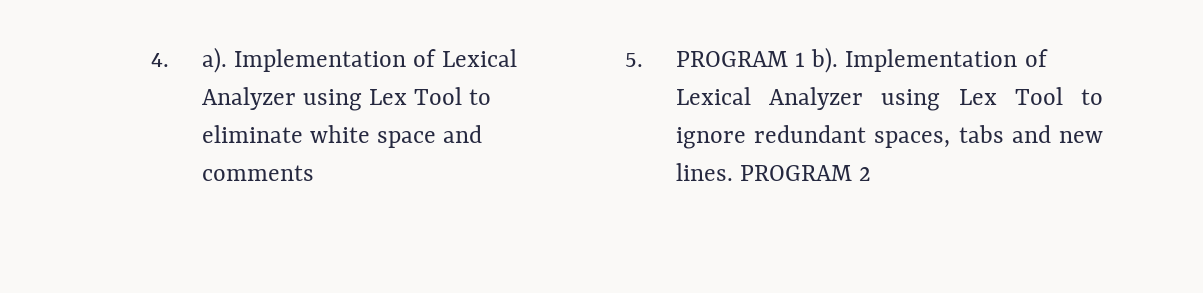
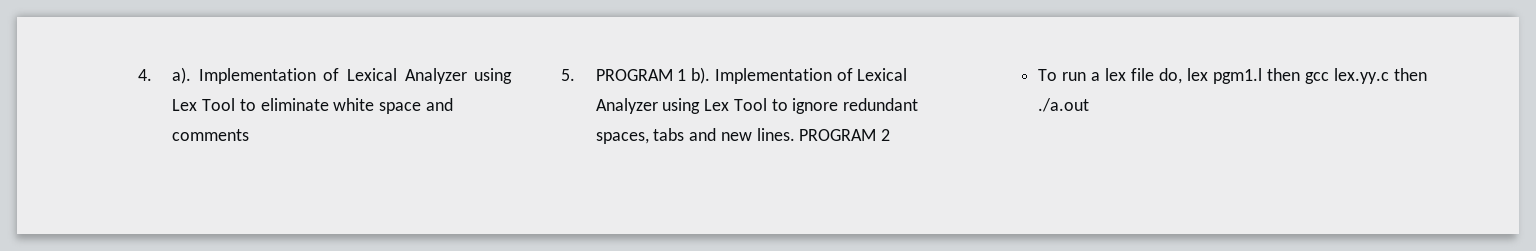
+ To run a lex file do, lex pgm1.l then gcc lex.yy.c then ./a.out

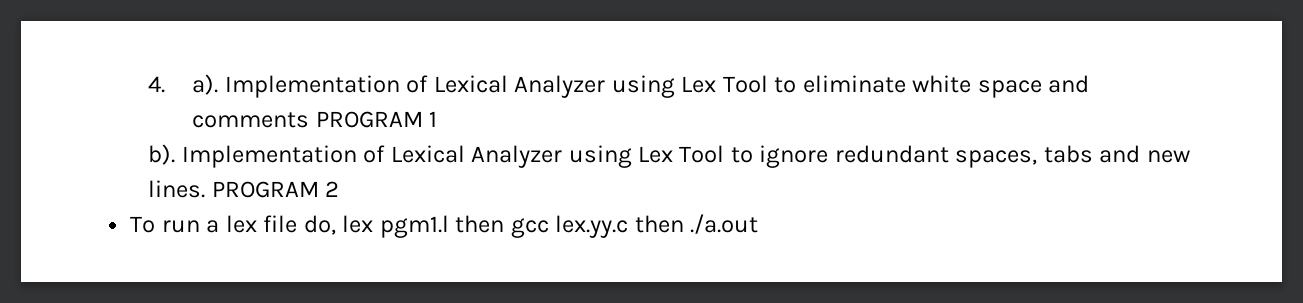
- Implementation of Lexical Analyzer using Lex Tool to eliminate white space and comments
- 5. PROGRAM 1 b).
+ Implementation of Lexical Analyzer using Lex Tool to eliminate white space and comments PROGRAM 1
+ b).

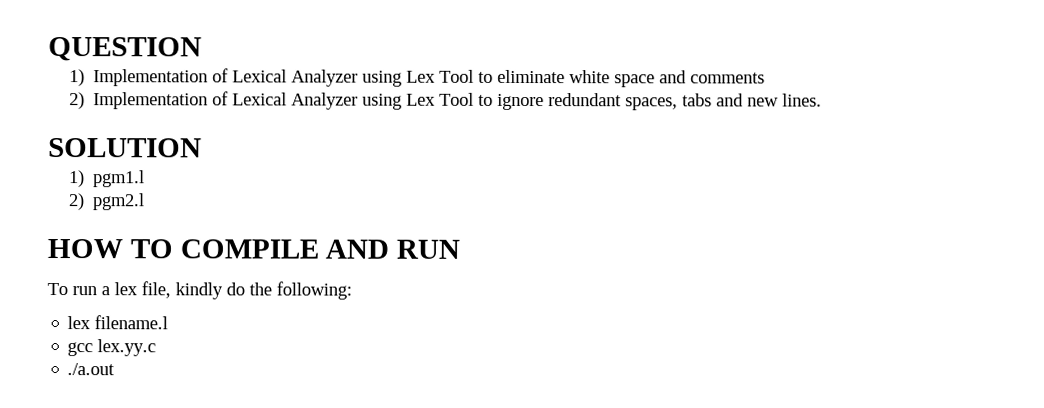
- 4. a). Implementation of Lexical Analyzer using Lex Tool to eliminate white space and comments PROGRAM 1
- b). Implementation of Lexical Analyzer using Lex Tool to ignore redundant spaces, tabs and new lines. PROGRAM 2
- To run a lex file do, lex pgm1.l then gcc lex.yy.c then ./a.out
+ QUESTION
+ 1) Implementation of Lexical Analyzer using Lex Tool to eliminate white space and comments
+ 2) Implementation of Lexical Analyzer using Lex Tool to ignore redundant spaces, tabs and new lines.
+ SOLUTION
+ 1) pgm1.l
+ 2) pgm2.l
+ HOW TO COMPILE AND RUN
+ To run a lex file, kindly do the following:
+ lex filename.l
+ gcc lex.yy.c
+ ./a.out

